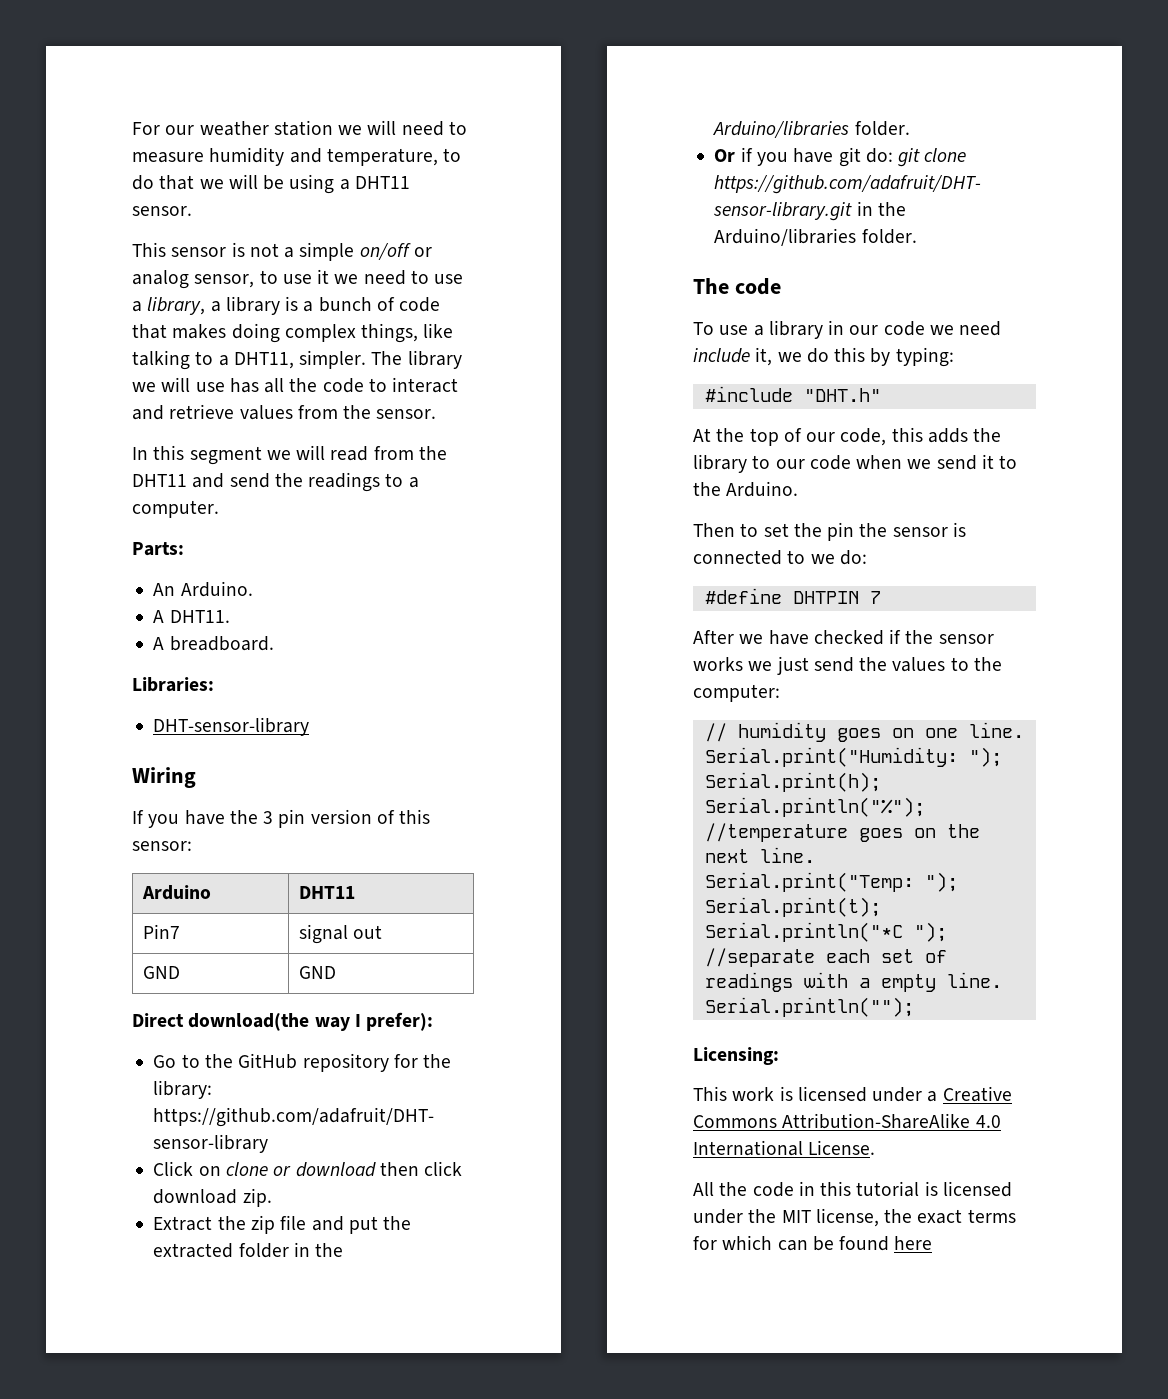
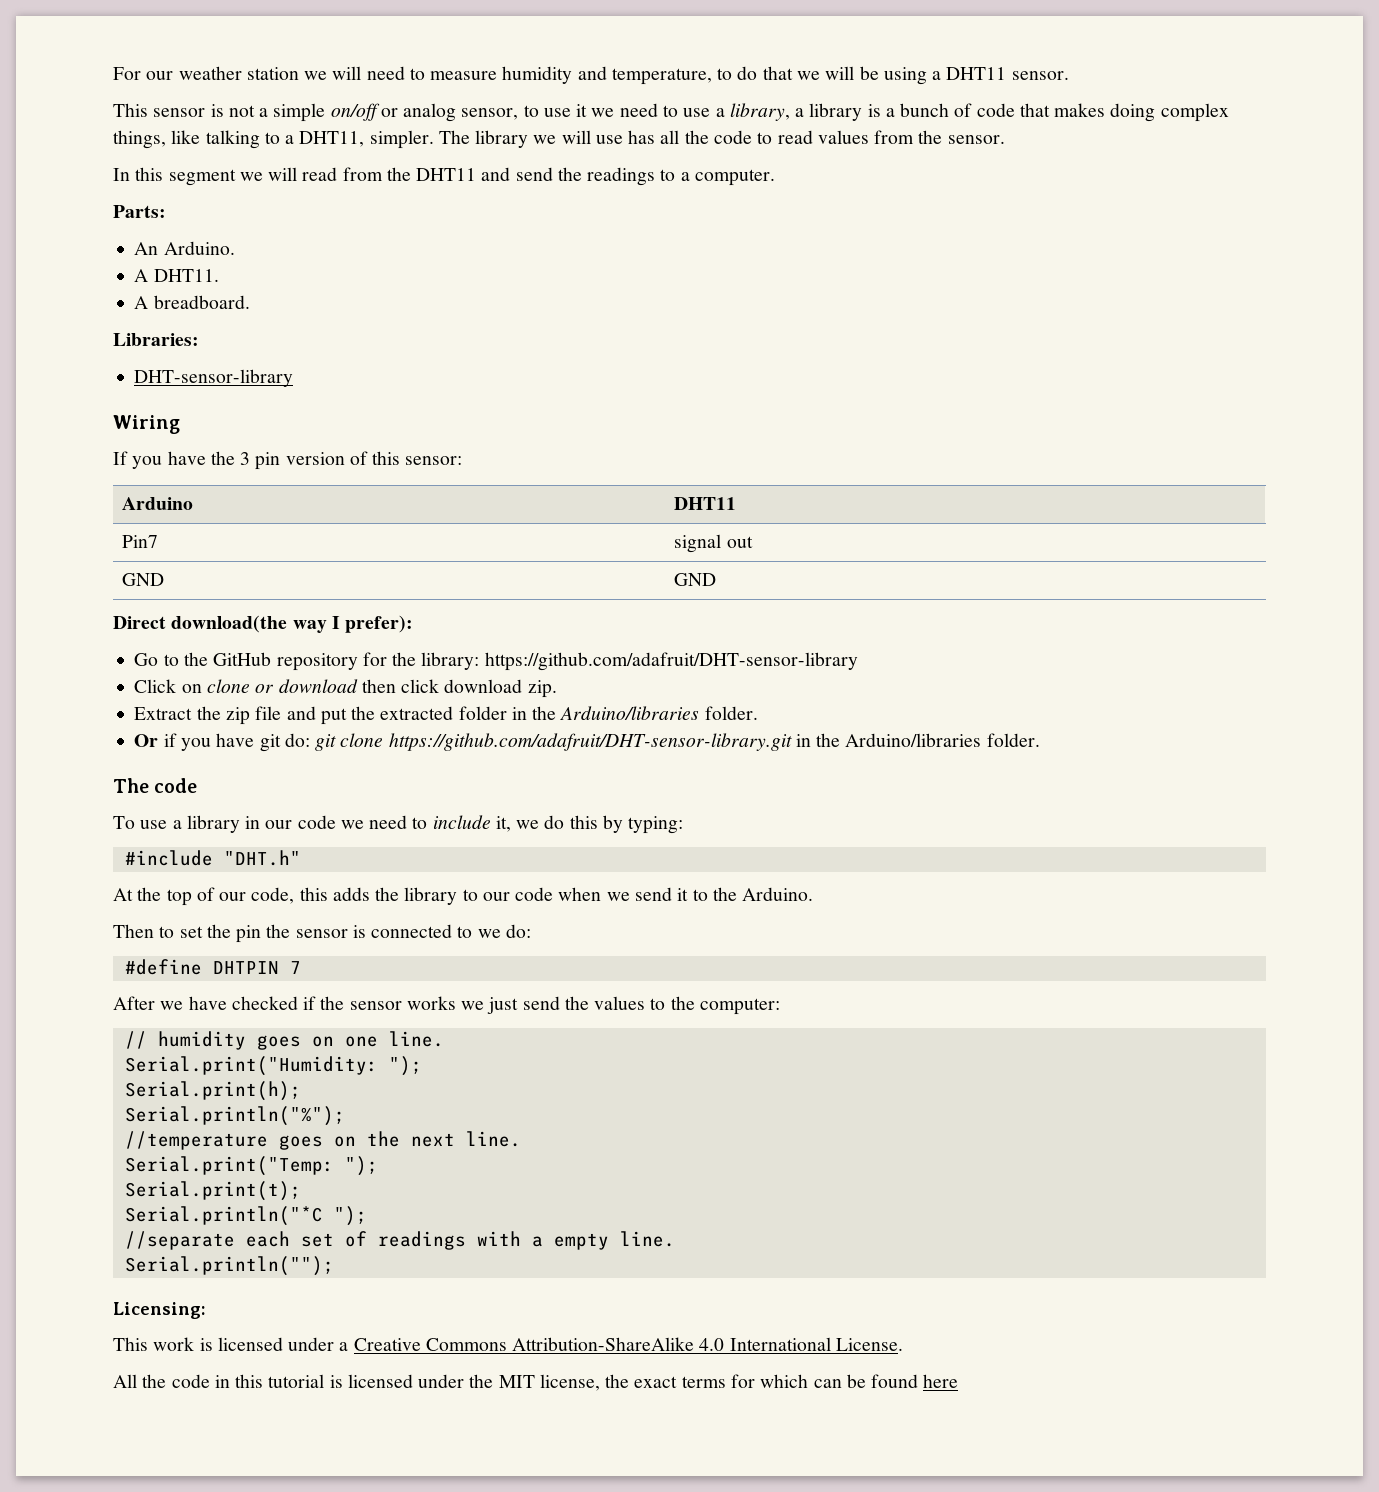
- The library we will use has all the code to interact and retrieve values from the sensor.
+ The library we will use has all the code to read values from the sensor.
- To use a library in our code we need include it, we do this by typing:
+ To use a library in our code we need to include it, we do this by typing:

